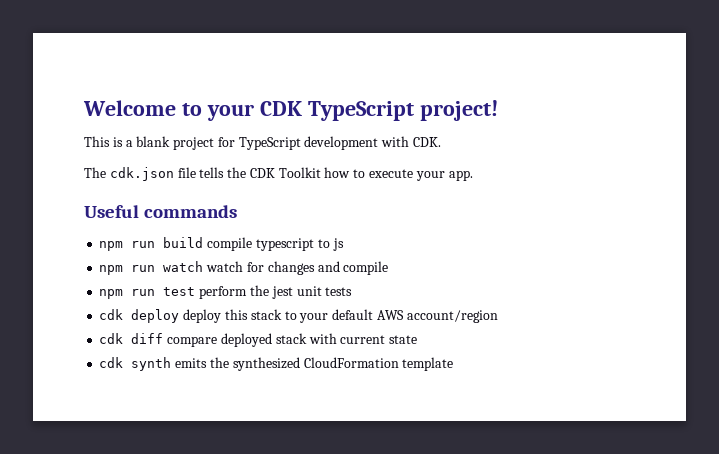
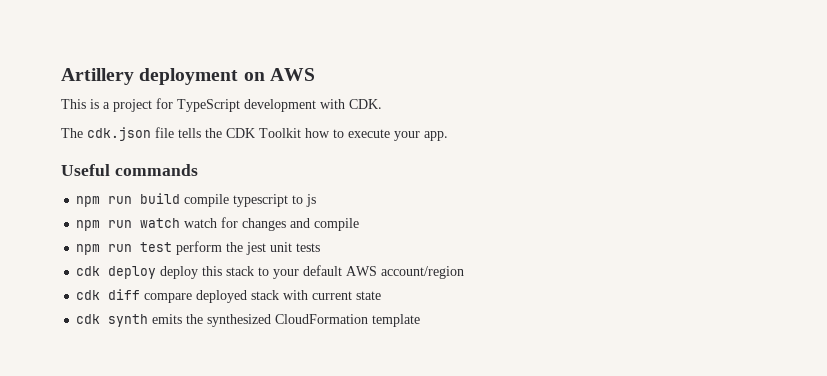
- Welcome to your CDK TypeScript project!
+ Artillery deployment on AWS
- This is a blank project for TypeScript development with CDK.
+ This is a project for TypeScript development with CDK.

